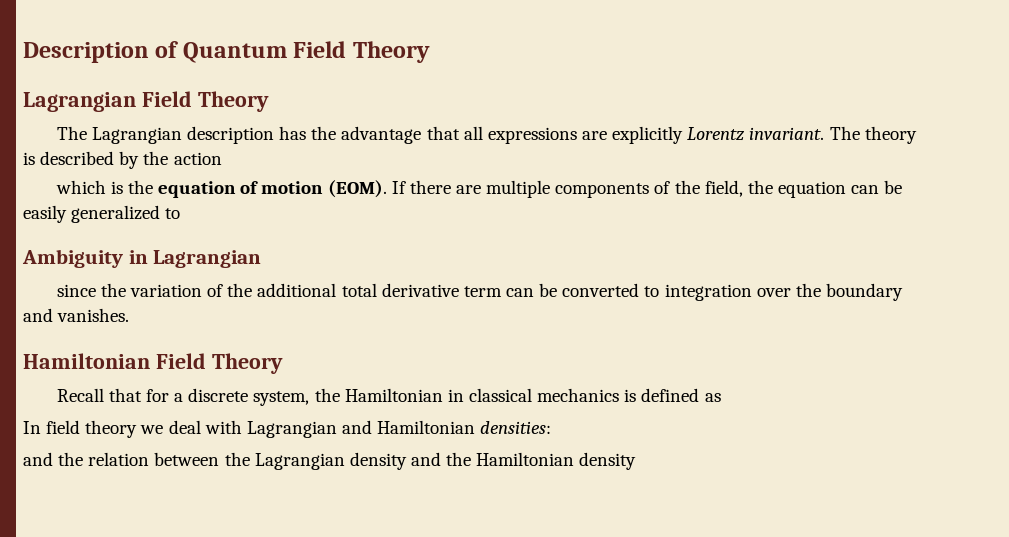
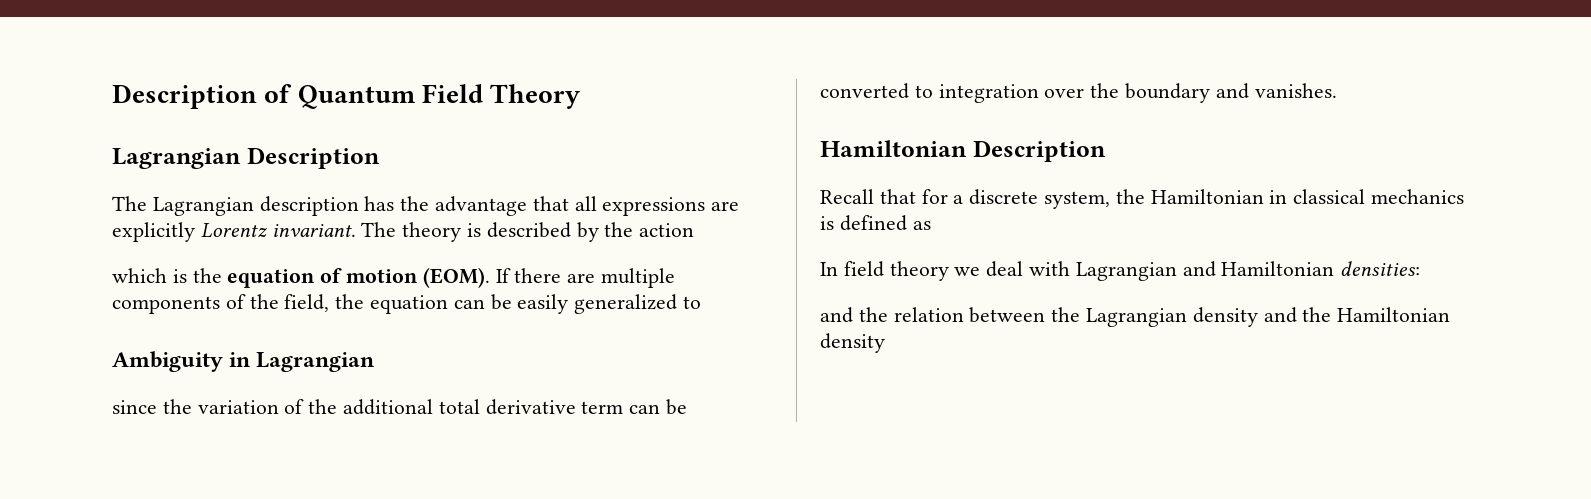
- Lagrangian Field Theory
+ Lagrangian Description
- Hamiltonian Field Theory
+ Hamiltonian Description

